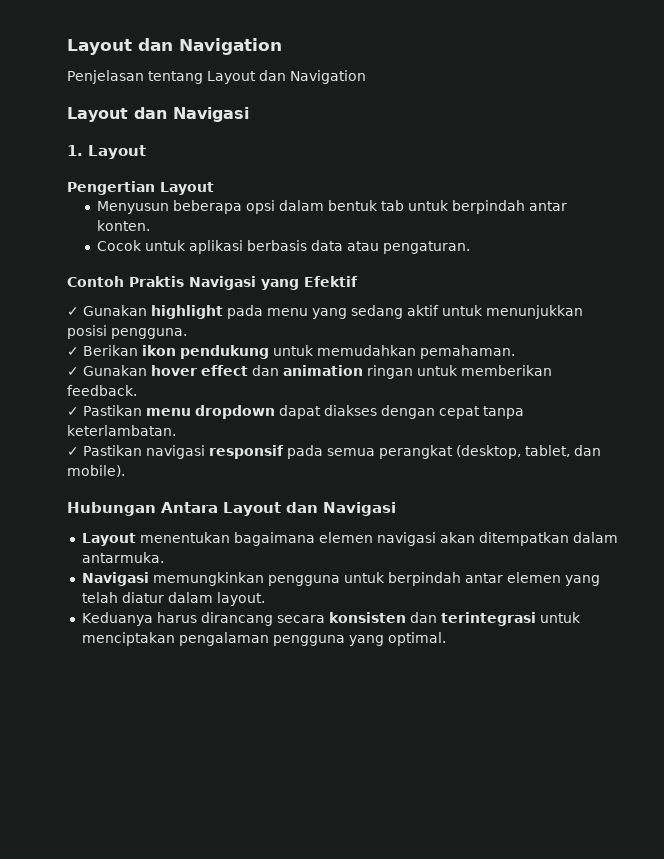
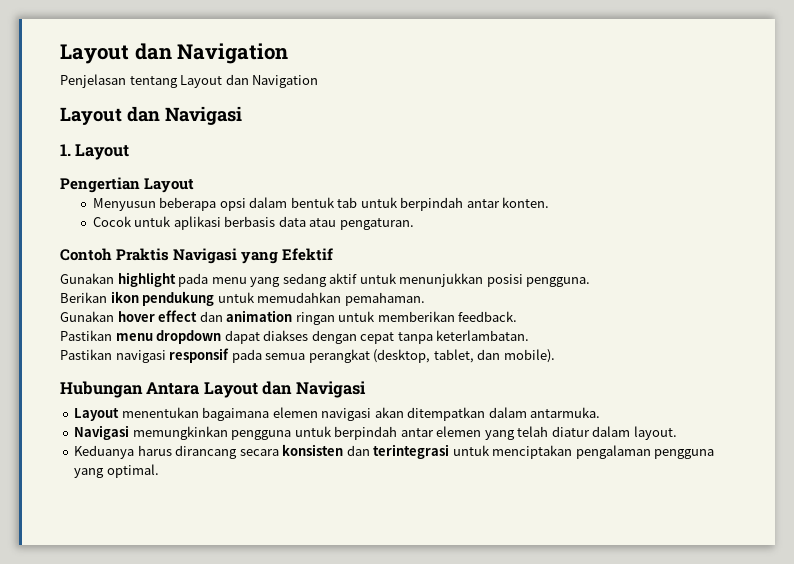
- ✓ Gunakan highlight pada menu yang sedang aktif untuk menunjukkan posisi pengguna.
+ Gunakan highlight pada menu yang sedang aktif untuk menunjukkan posisi pengguna.
- ✓ Berikan ikon pendukung untuk memudahkan pemahaman.
+ Berikan ikon pendukung untuk memudahkan pemahaman.
- ✓ Gunakan hover effect dan animation ringan untuk memberikan feedback.
+ Gunakan hover effect dan animation ringan untuk memberikan feedback.
- ✓ Pastikan menu dropdown dapat diakses dengan cepat tanpa keterlambatan.
+ Pastikan menu dropdown dapat diakses dengan cepat tanpa keterlambatan.
- ✓ Pastikan navigasi responsif pada semua perangkat (desktop, tablet, dan mobile).
+ Pastikan navigasi responsif pada semua perangkat (desktop, tablet, dan mobile).

